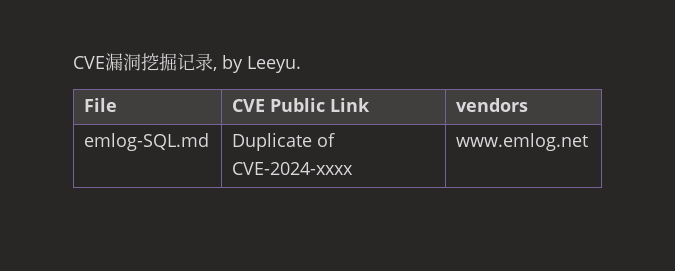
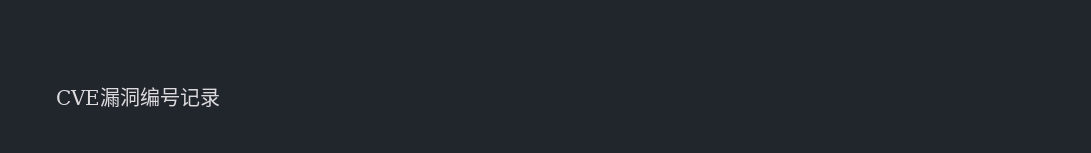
- CVE漏洞挖掘记录, by Leeyu.
- File | CVE Public Link | vendors
- emlog-SQL.md | Duplicate of CVE-2024-xxxx | www.emlog.net
+ CVE漏洞编号记录

